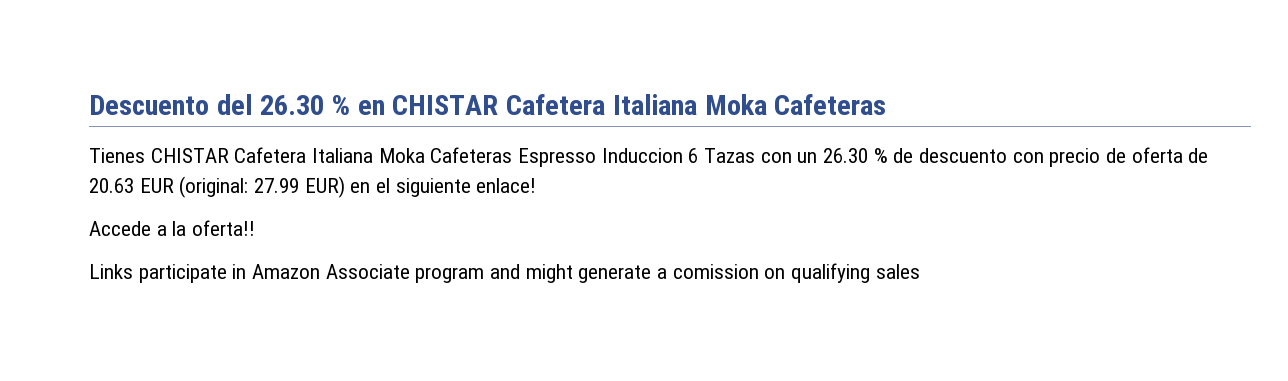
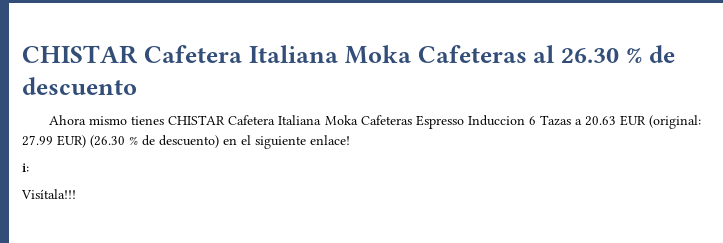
- Descuento del 26.30 % en CHISTAR Cafetera Italiana Moka Cafeteras
- Tienes CHISTAR Cafetera Italiana Moka Cafeteras Espresso Induccion 6 Tazas con un 26.30 % de descuento con precio de oferta de 20.63 EUR (original: 27.99 EUR) en el siguiente enlace!
+ CHISTAR Cafetera Italiana Moka Cafeteras al 26.30 % de descuento
+ Ahora mismo tienes CHISTAR Cafetera Italiana Moka Cafeteras Espresso Induccion 6 Tazas a 20.63 EUR (original: 27.99 EUR) (26.30 % de descuento) en el siguiente enlace!
- Accede a la oferta!!
- Links participate in Amazon Associate program and might generate a comission on qualifying sales
+ ℹ:
+ Visítala!!!

